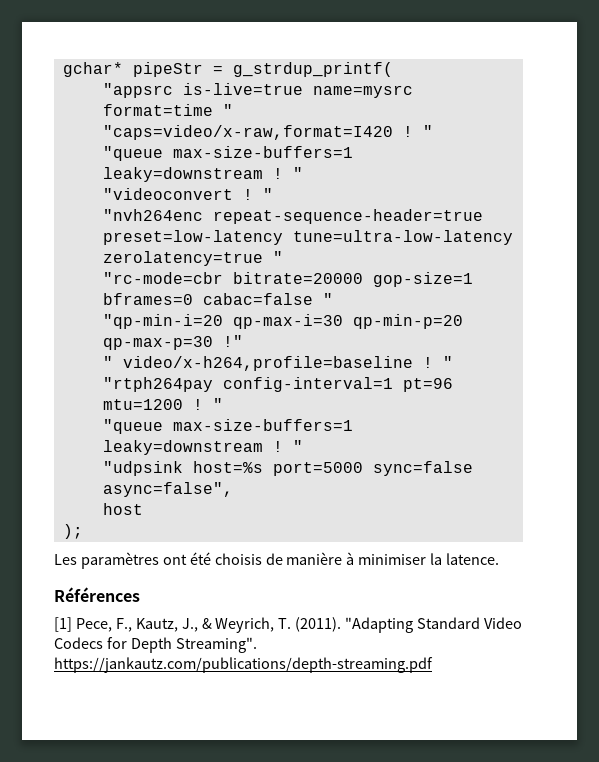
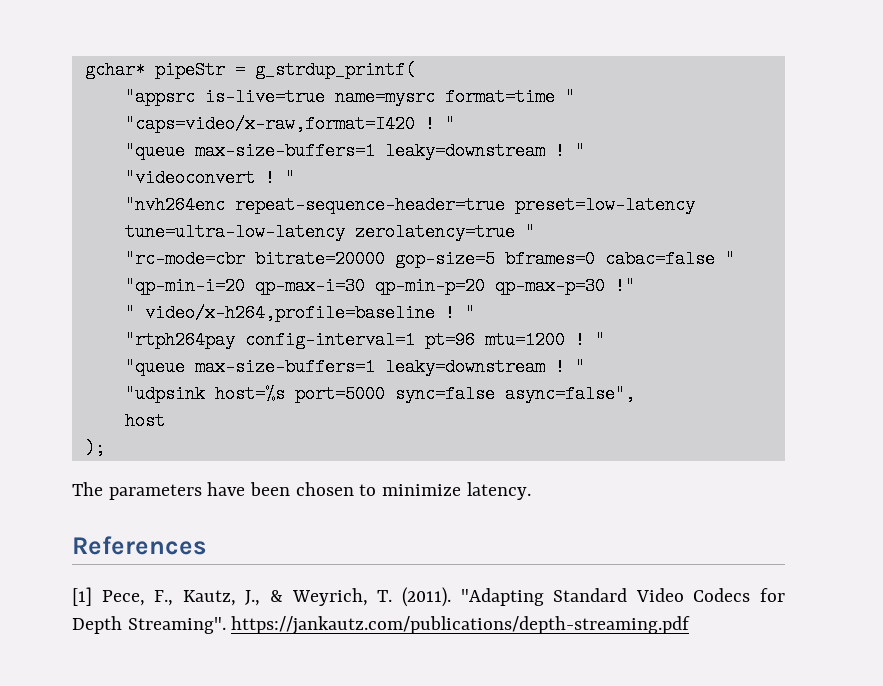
- "rc-mode=cbr bitrate=20000 gop-size=1 bframes=0 cabac=false "
+ "rc-mode=cbr bitrate=20000 gop-size=5 bframes=0 cabac=false "
- Les paramètres ont été choisis de manière à minimiser la latence.
- Références
+ The parameters have been chosen to minimize latency.
+ References

